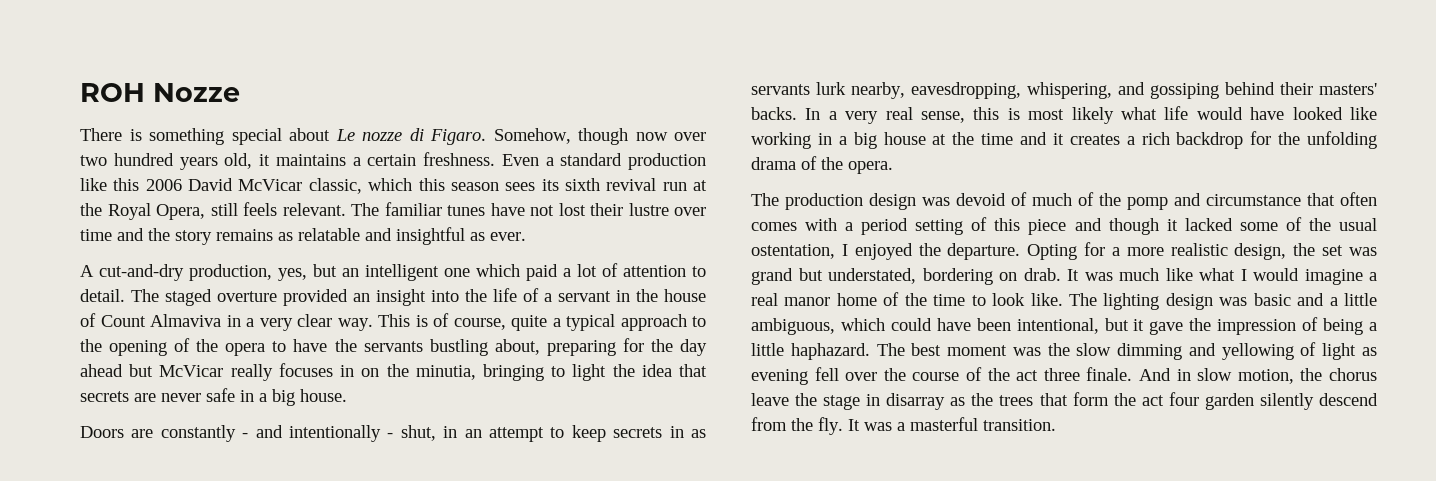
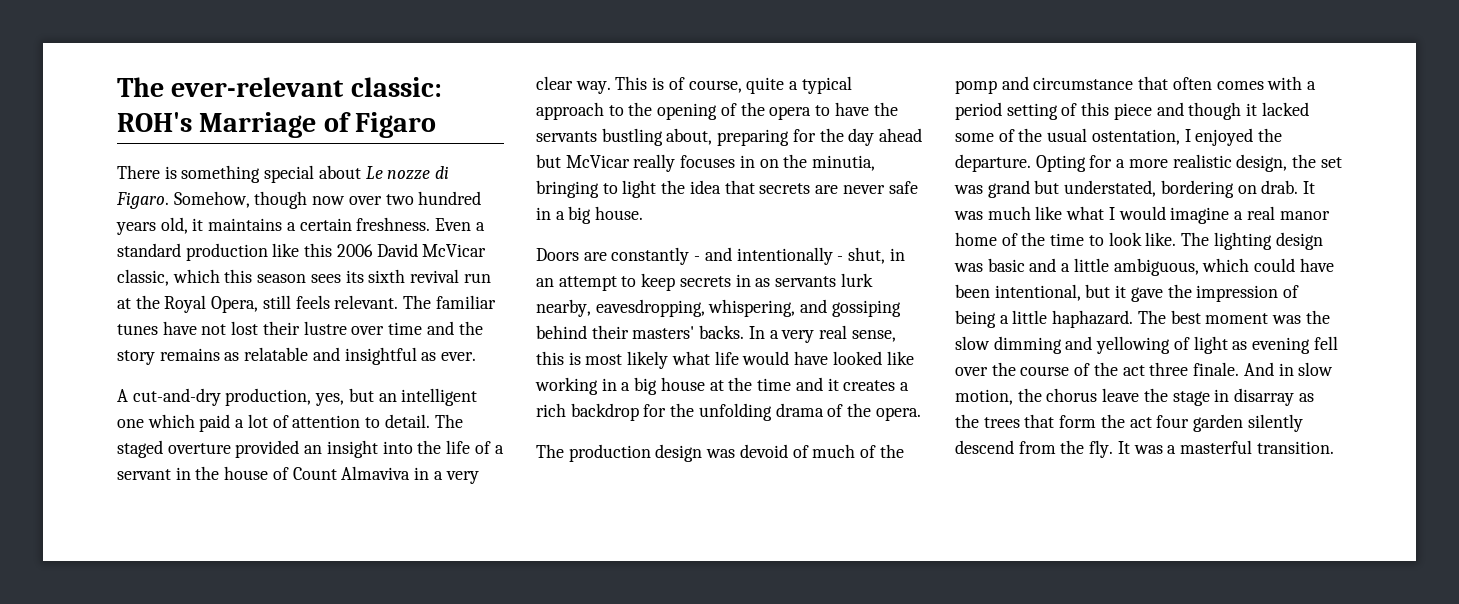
- ROH Nozze
+ The ever-relevant classic: ROH's Marriage of Figaro

